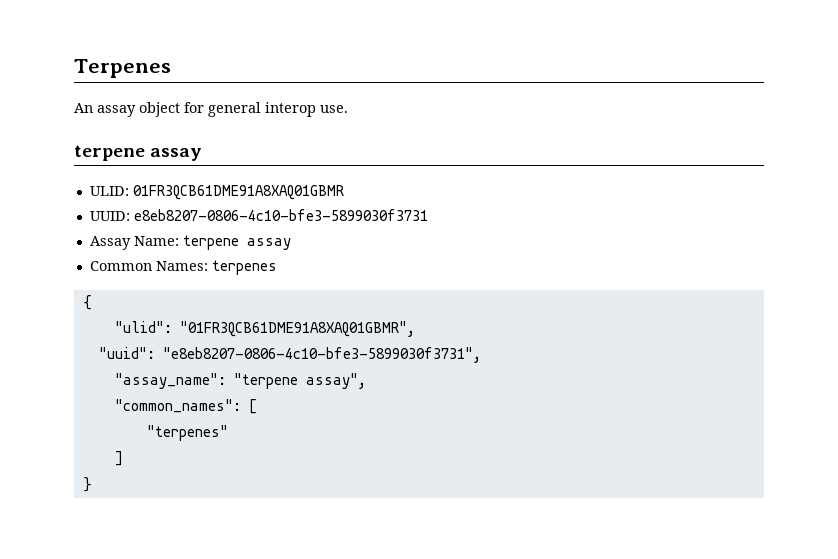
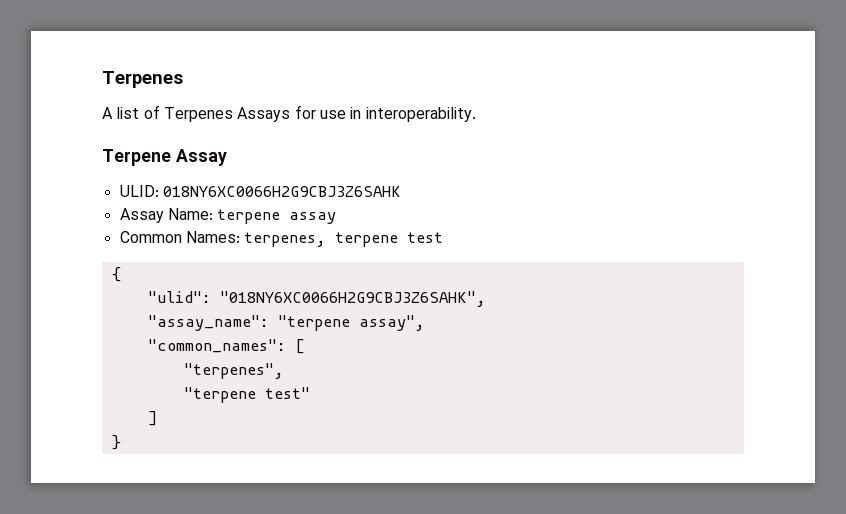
- An assay object for general interop use.
- terpene assay
- ULID: 01FR3QCB61DME91A8XAQ01GBMR
- UUID: e8eb8207-0806-4c10-bfe3-5899030f3731
+ A list of Terpenes Assays for use in interoperability.
+ Terpene Assay
+ ULID: 018NY6XC0066H2G9CBJ3Z6SAHK
- Common Names: terpenes
+ Common Names: terpenes, terpene test
- "ulid": "01FR3QCB61DME91A8XAQ01GBMR",
- "uuid": "e8eb8207-0806-4c10-bfe3-5899030f3731",
+ "ulid": "018NY6XC0066H2G9CBJ3Z6SAHK",
- "terpenes"
+ "terpenes",
+ "terpene test"

